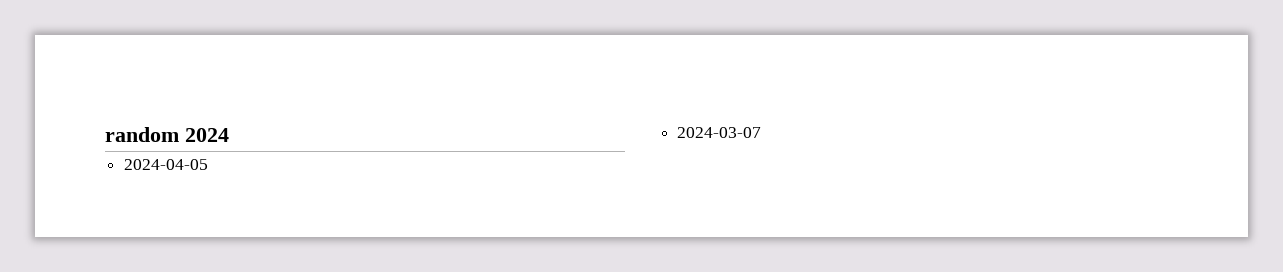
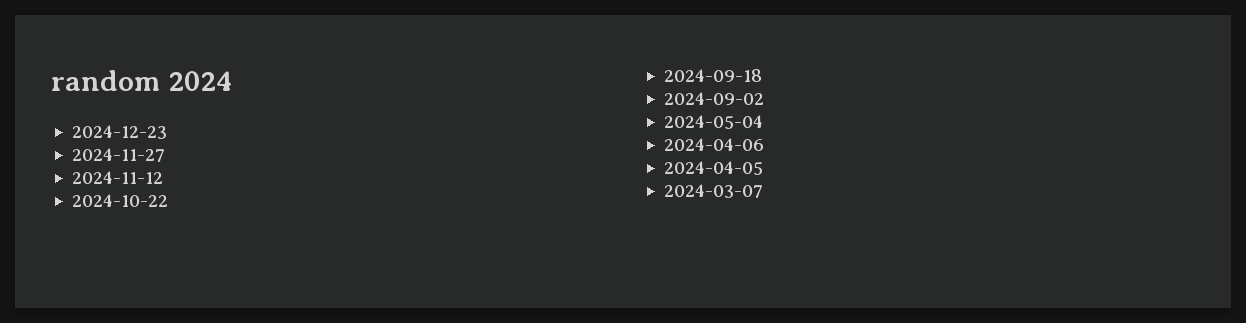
+ 2024-12-23
+ 2024-11-27
+ 2024-11-12
+ 2024-10-22
+ 2024-09-18
+ 2024-09-02
+ 2024-05-04
+ 2024-04-06

